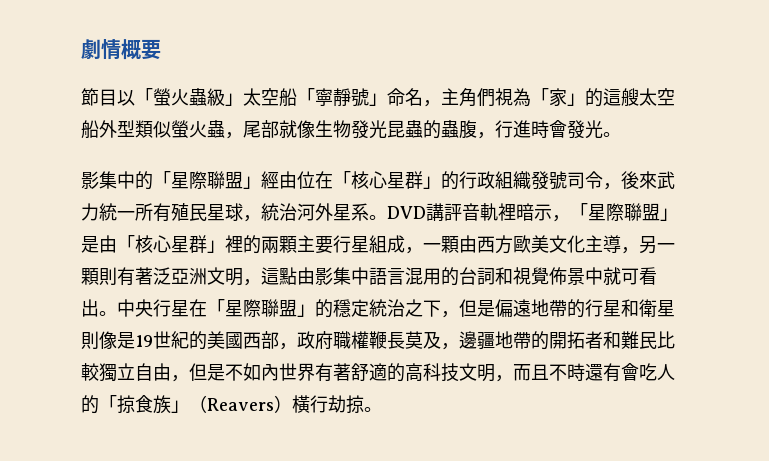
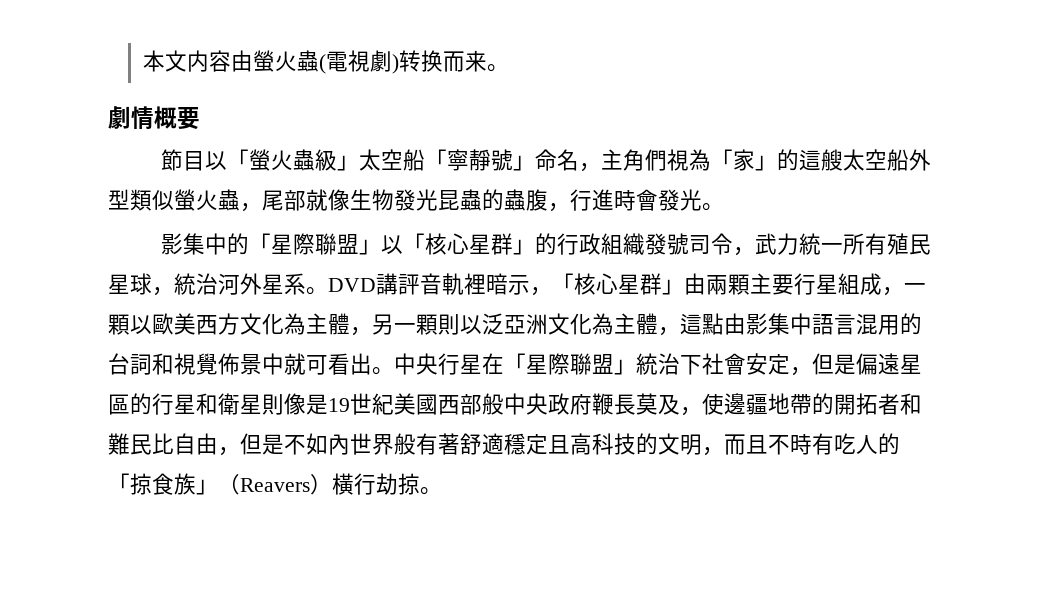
+ 本文内容由螢火蟲(電視劇)转换而来。
- 影集中的「星際聯盟」經由位在「核心星群」的行政組織發號司令，後來武力統一所有殖民星球，統治河外星系。
+ 影集中的「星際聯盟」以「核心星群」的行政組織發號司令，武力統一所有殖民星球，統治河外星系。
- DVD講評音軌裡暗示，「星際聯盟」是由「核心星群」裡的兩顆主要行星組成，一顆由西方歐美文化主導，另一顆則有著泛亞洲文明，這點由影集中語言混用的台詞和視覺佈景中就可看出。
+ DVD講評音軌裡暗示，「核心星群」由兩顆主要行星組成，一顆以歐美西方文化為主體，另一顆則以泛亞洲文化為主體，這點由影集中語言混用的台詞和視覺佈景中就可看出。
- 中央行星在「星際聯盟」的穩定統治之下，但是偏遠地帶的行星和衛星則像是19世紀的美國西部，政府職權鞭長莫及，邊疆地帶的開拓者和難民比較獨立自由，但是不如內世界有著舒適的高科技文明，而且不時還有會吃人的「掠食族」（Reavers）橫行劫掠。
+ 中央行星在「星際聯盟」統治下社會安定，但是偏遠星區的行星和衛星則像是19世紀美國西部般中央政府鞭長莫及，使邊疆地帶的開拓者和難民比自由，但是不如內世界般有著舒適穩定且高科技的文明，而且不時有吃人的「掠食族」（Reavers）橫行劫掠。

